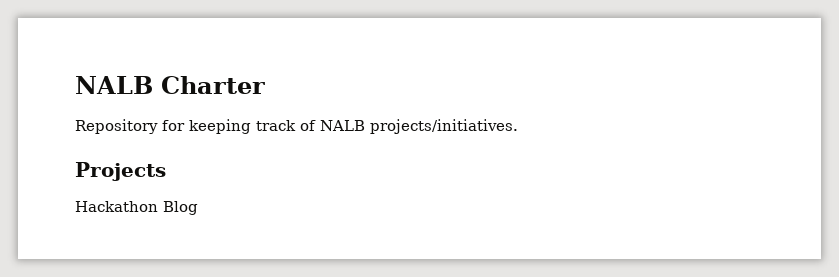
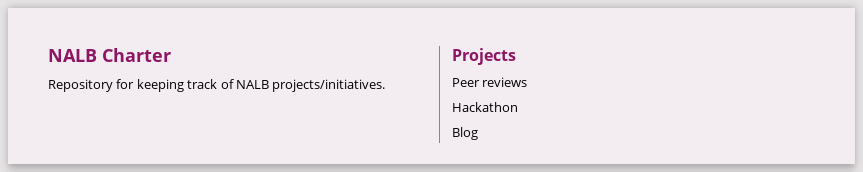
+ Peer reviews
- Hackathon Blog
+ Hackathon
+ Blog

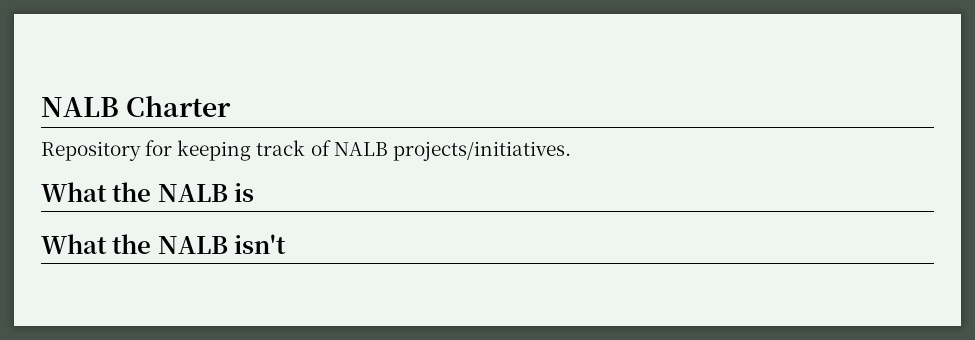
- Projects
- Peer reviews
- Hackathon
- Blog
+ What the NALB is
+ What the NALB isn't

